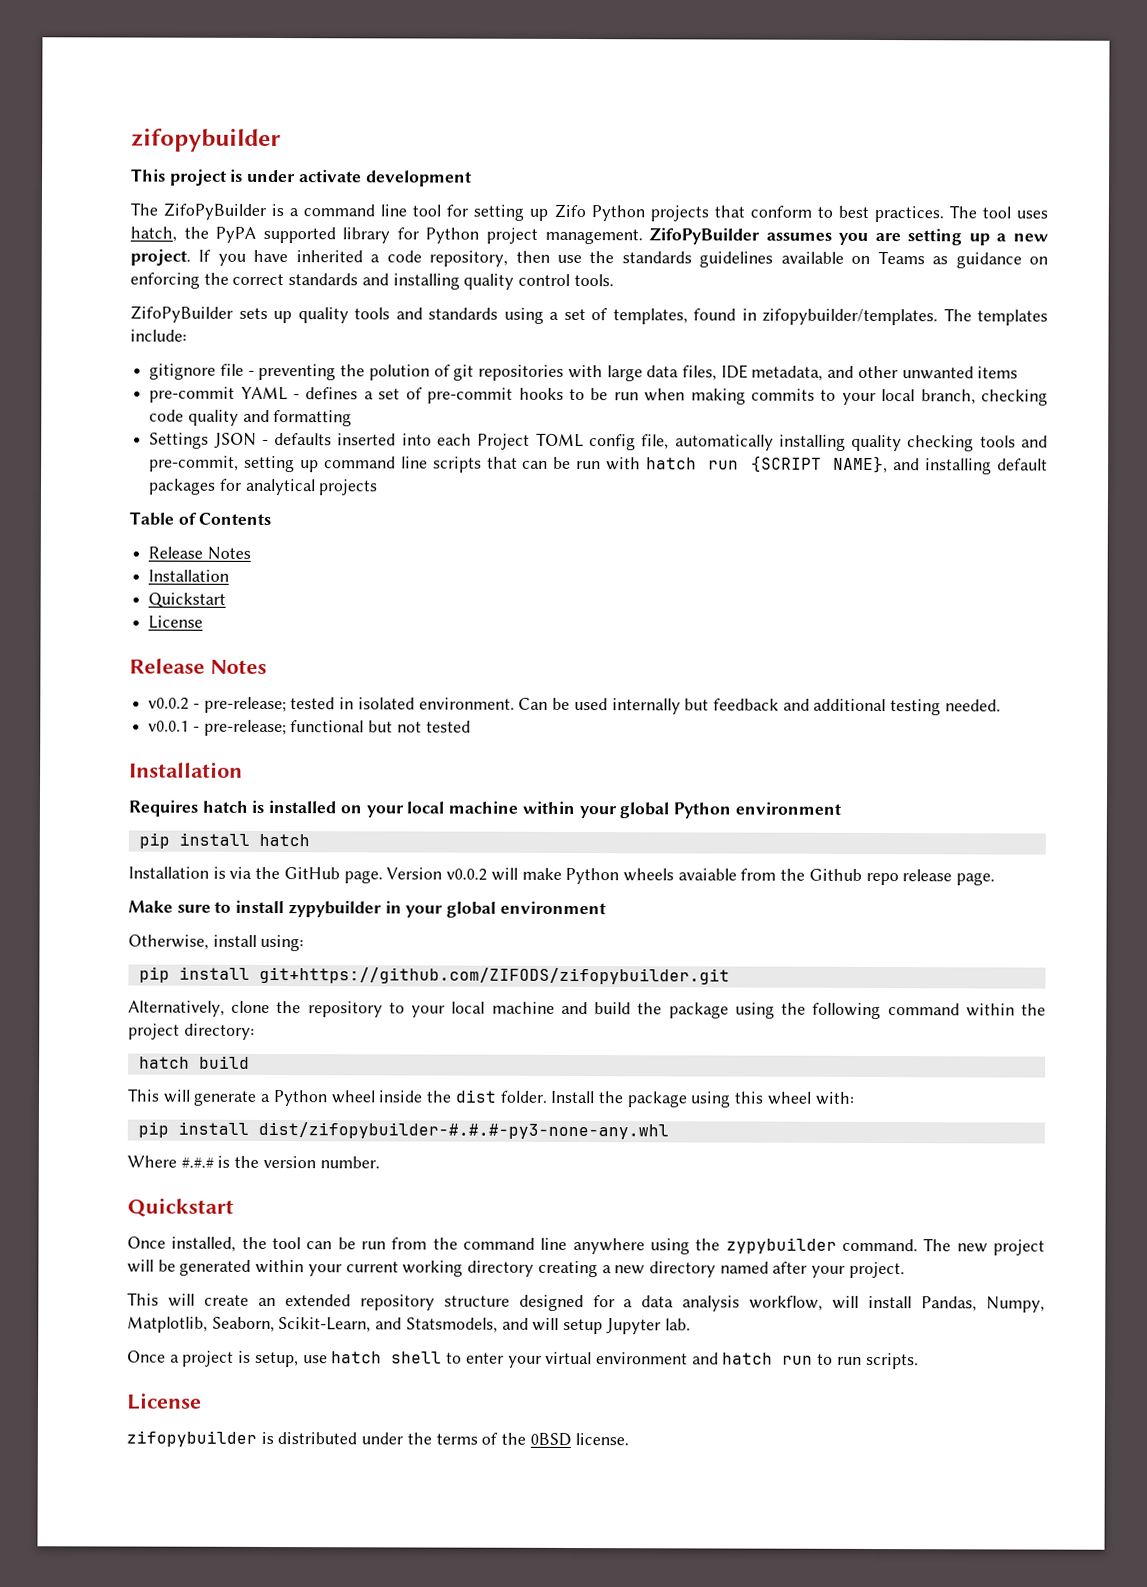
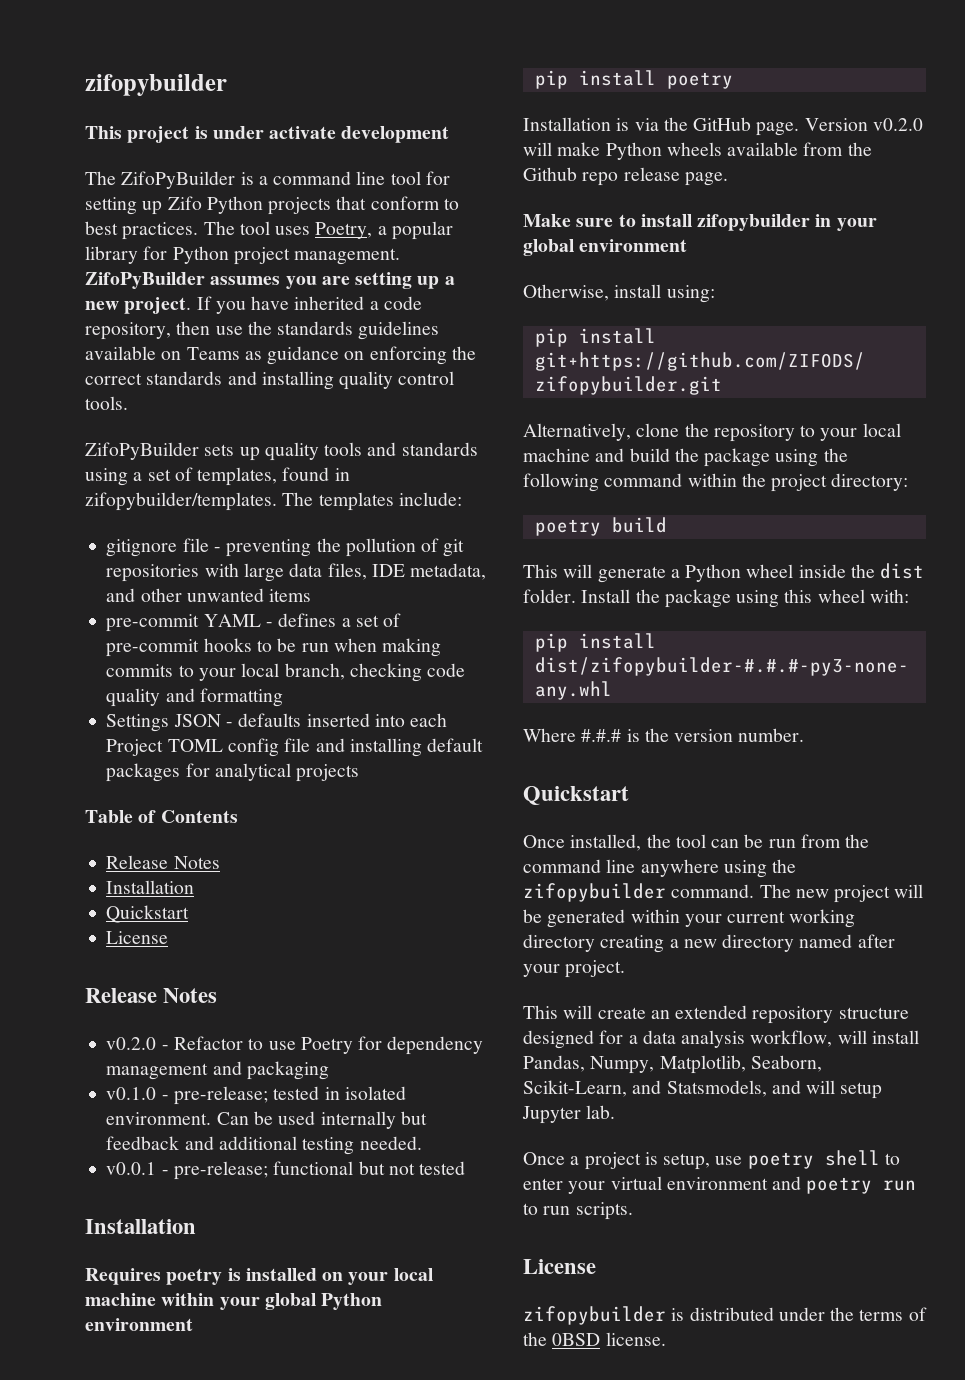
- The tool uses hatch, the PyPA supported library for Python project management.
+ The tool uses Poetry, a popular library for Python project management.
- gitignore file - preventing the polution of git repositories with large data files, IDE metadata, and other unwanted items
+ gitignore file - preventing the pollution of git repositories with large data files, IDE metadata, and other unwanted items
- Settings JSON - defaults inserted into each Project TOML config file, automatically installing quality checking tools and pre-commit, setting up command line scripts that can be run with hatch run {SCRIPT NAME}, and installing default packages for analytical projects
+ Settings JSON - defaults inserted into each Project TOML config file and installing default packages for analytical projects
- v0.0.2 - pre-release; tested in isolated environment.
+ v0.2.0 - Refactor to use Poetry for dependency management and packaging
+ v0.1.0 - pre-release; tested in isolated environment.
- Requires hatch is installed on your local machine within your global Python environment
+ Requires poetry is installed on your local machine within your global Python environment
- pip install hatch
+ pip install poetry
- Version v0.0.2 will make Python wheels avaiable from the Github repo release page.
+ Version v0.2.0 will make Python wheels available from the Github repo release page.
- Make sure to install zypybuilder in your global environment
+ Make sure to install zifopybuilder in your global environment
- hatch build
+ poetry build
- Once installed, the tool can be run from the command line anywhere using the zypybuilder command.
+ Once installed, the tool can be run from the command line anywhere using the zifopybuilder command.
- Once a project is setup, use hatch shell to enter your virtual environment and hatch run to run scripts.
+ Once a project is setup, use poetry shell to enter your virtual environment and poetry run to run scripts.

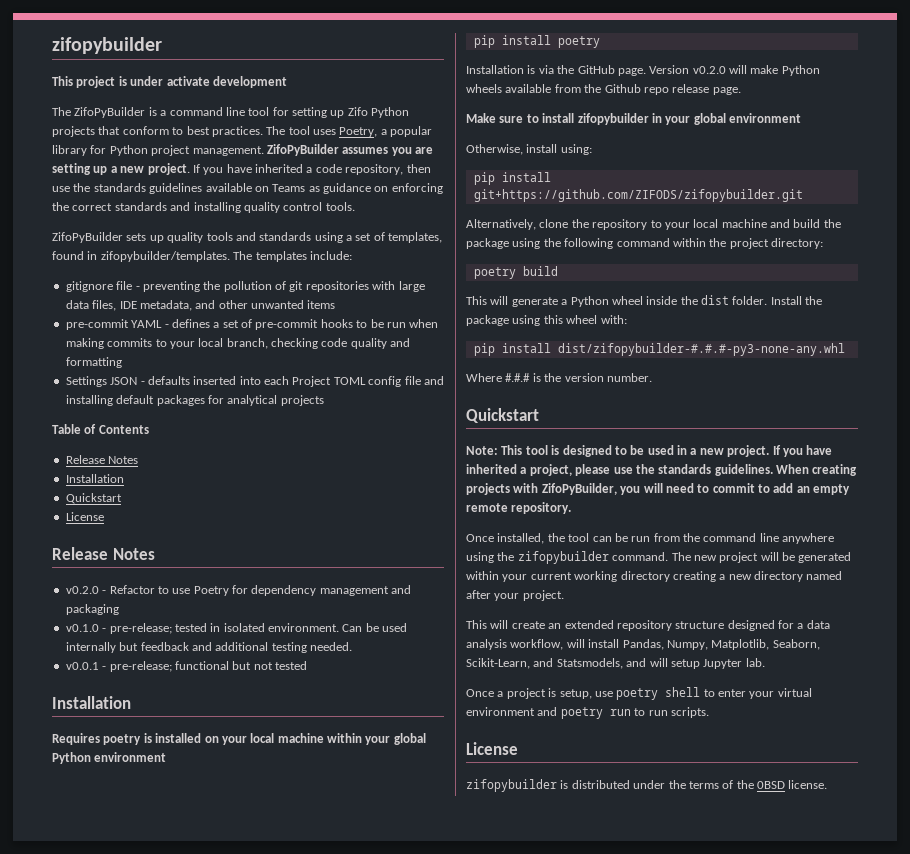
+ Note: This tool is designed to be used in a new project. If you have inherited a project, please use the standards guidelines. When creating projects with ZifoPyBuilder, you will need to commit to add an empty remote repository.

